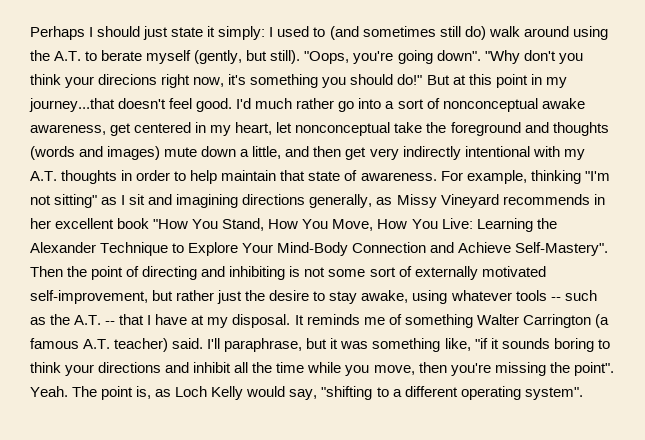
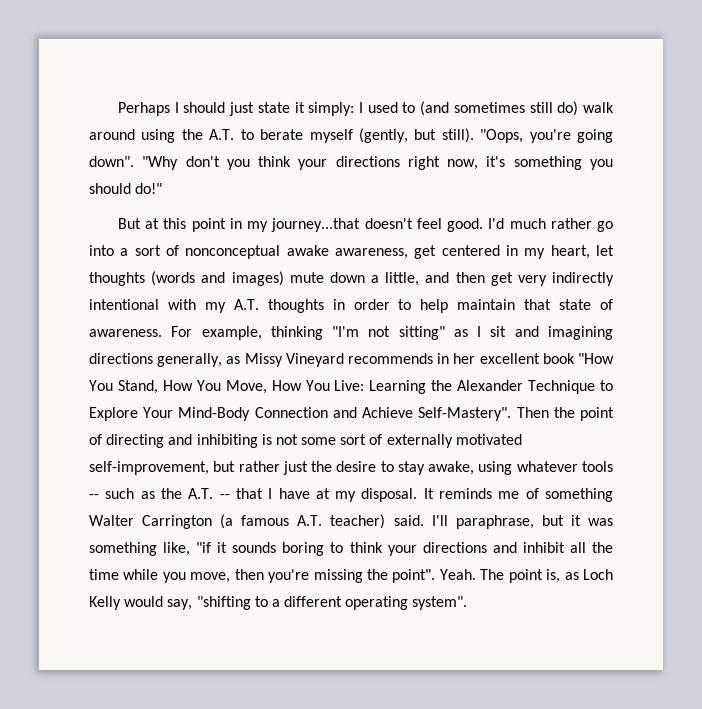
- "Why don't you think your direcions right now, it's something you should do!" But at this point in my journey...that doesn't feel good.
+ "Why don't you think your directions right now, it's something you should do!"
+ But at this point in my journey...that doesn't feel good.
- I'd much rather go into a sort of nonconceptual awake awareness, get centered in my heart, let nonconceptual take the foreground and thoughts (words and images) mute down a little, and then get very indirectly intentional with my A.T. thoughts in order to help maintain that state of awareness.
+ I'd much rather go into a sort of nonconceptual awake awareness, get centered in my heart, let thoughts (words and images) mute down a little, and then get very indirectly intentional with my A.T. thoughts in order to help maintain that state of awareness.

